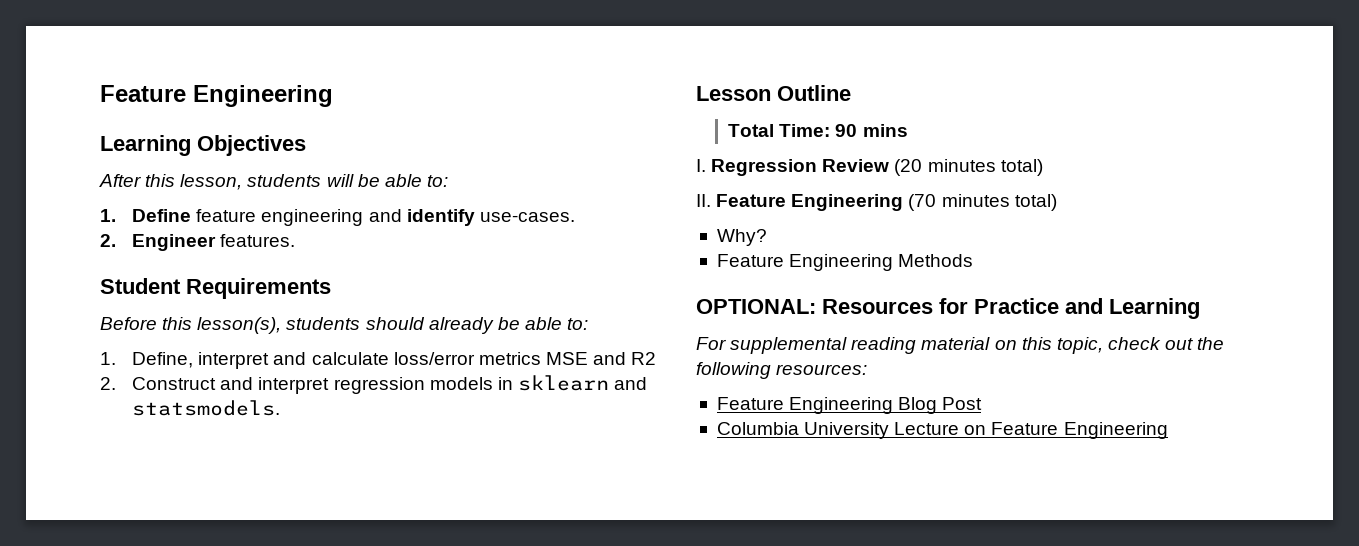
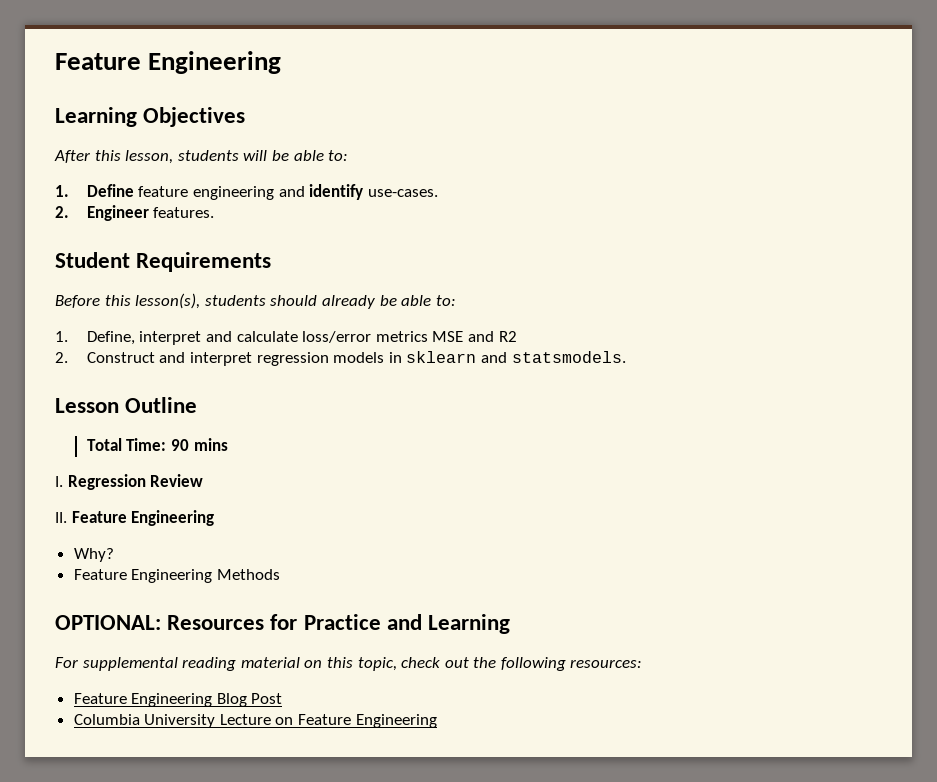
- I. Regression Review (20 minutes total)
+ I. Regression Review
- II. Feature Engineering (70 minutes total)
+ II. Feature Engineering

